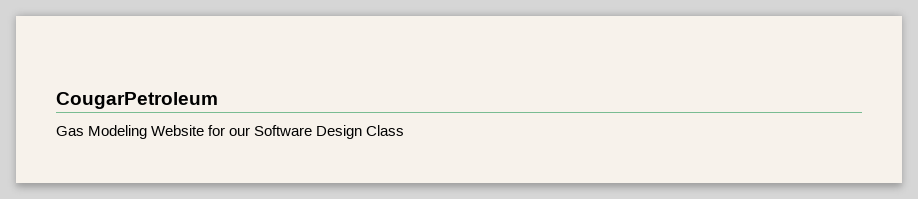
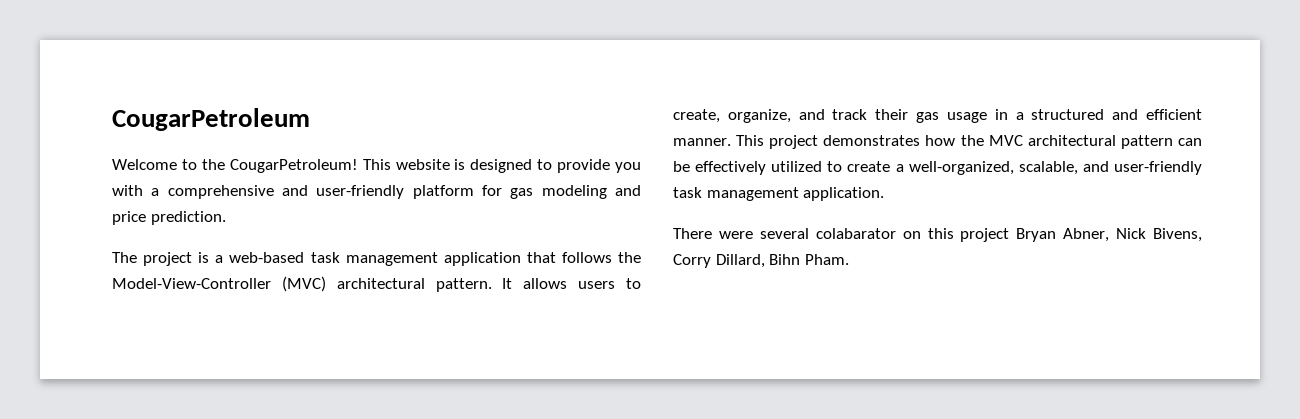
- Gas Modeling Website for our Software Design Class
+ Welcome to the CougarPetroleum! This website is designed to provide you with a comprehensive and user-friendly platform for gas modeling and price prediction.
+ The project is a web-based task management application that follows the Model-View-Controller (MVC) architectural pattern. It allows users to create, organize, and track their gas usage in a structured and efficient manner. This project demonstrates how the MVC architectural pattern can be effectively utilized to create a well-organized, scalable, and user-friendly task management application.
+ There were several colabarator on this project Bryan Abner, Nick Bivens, Corry Dillard, Bihn Pham.

